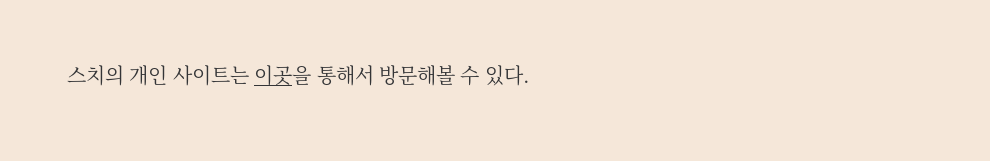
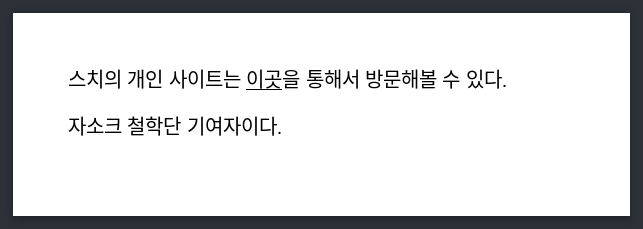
+ 자소크 철학단 기여자이다.

